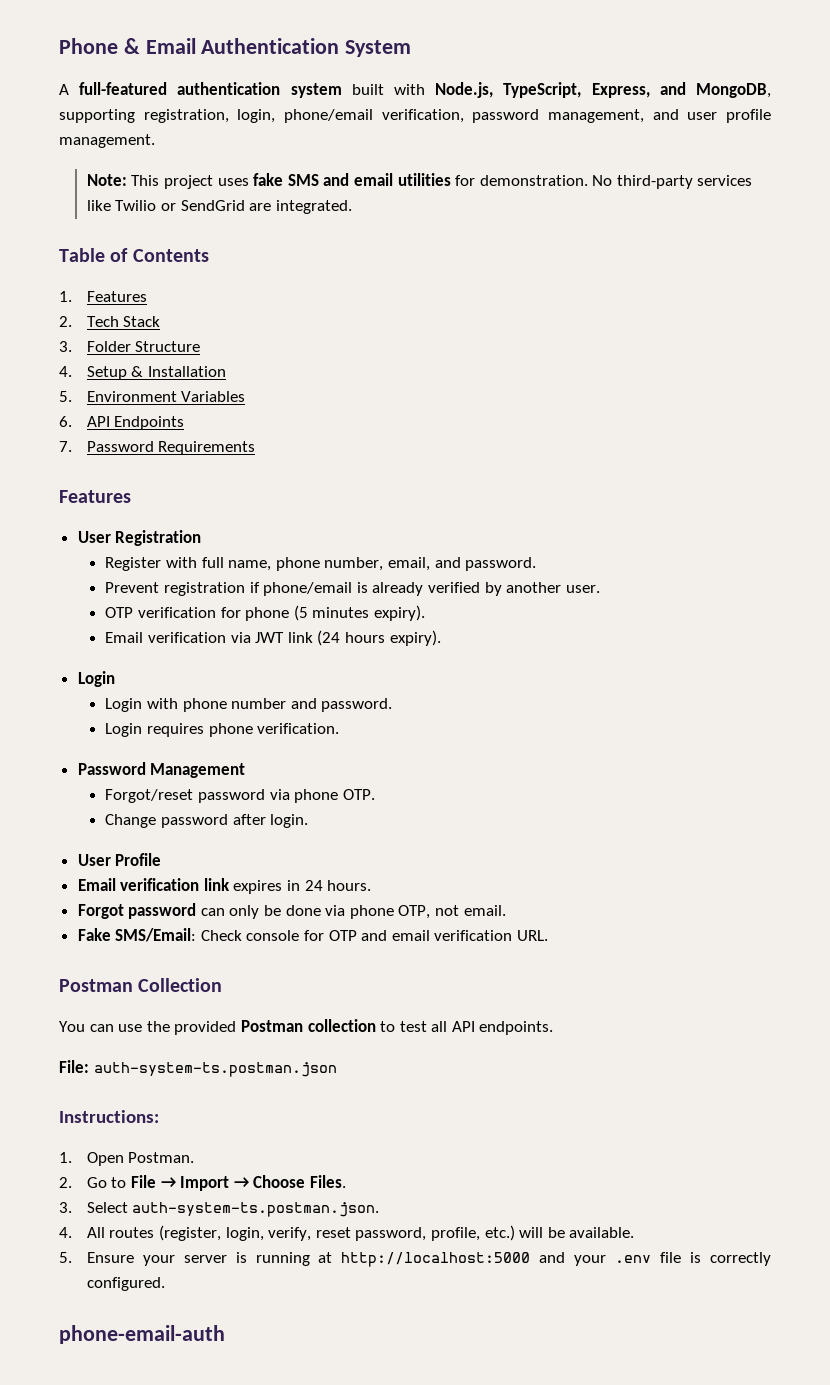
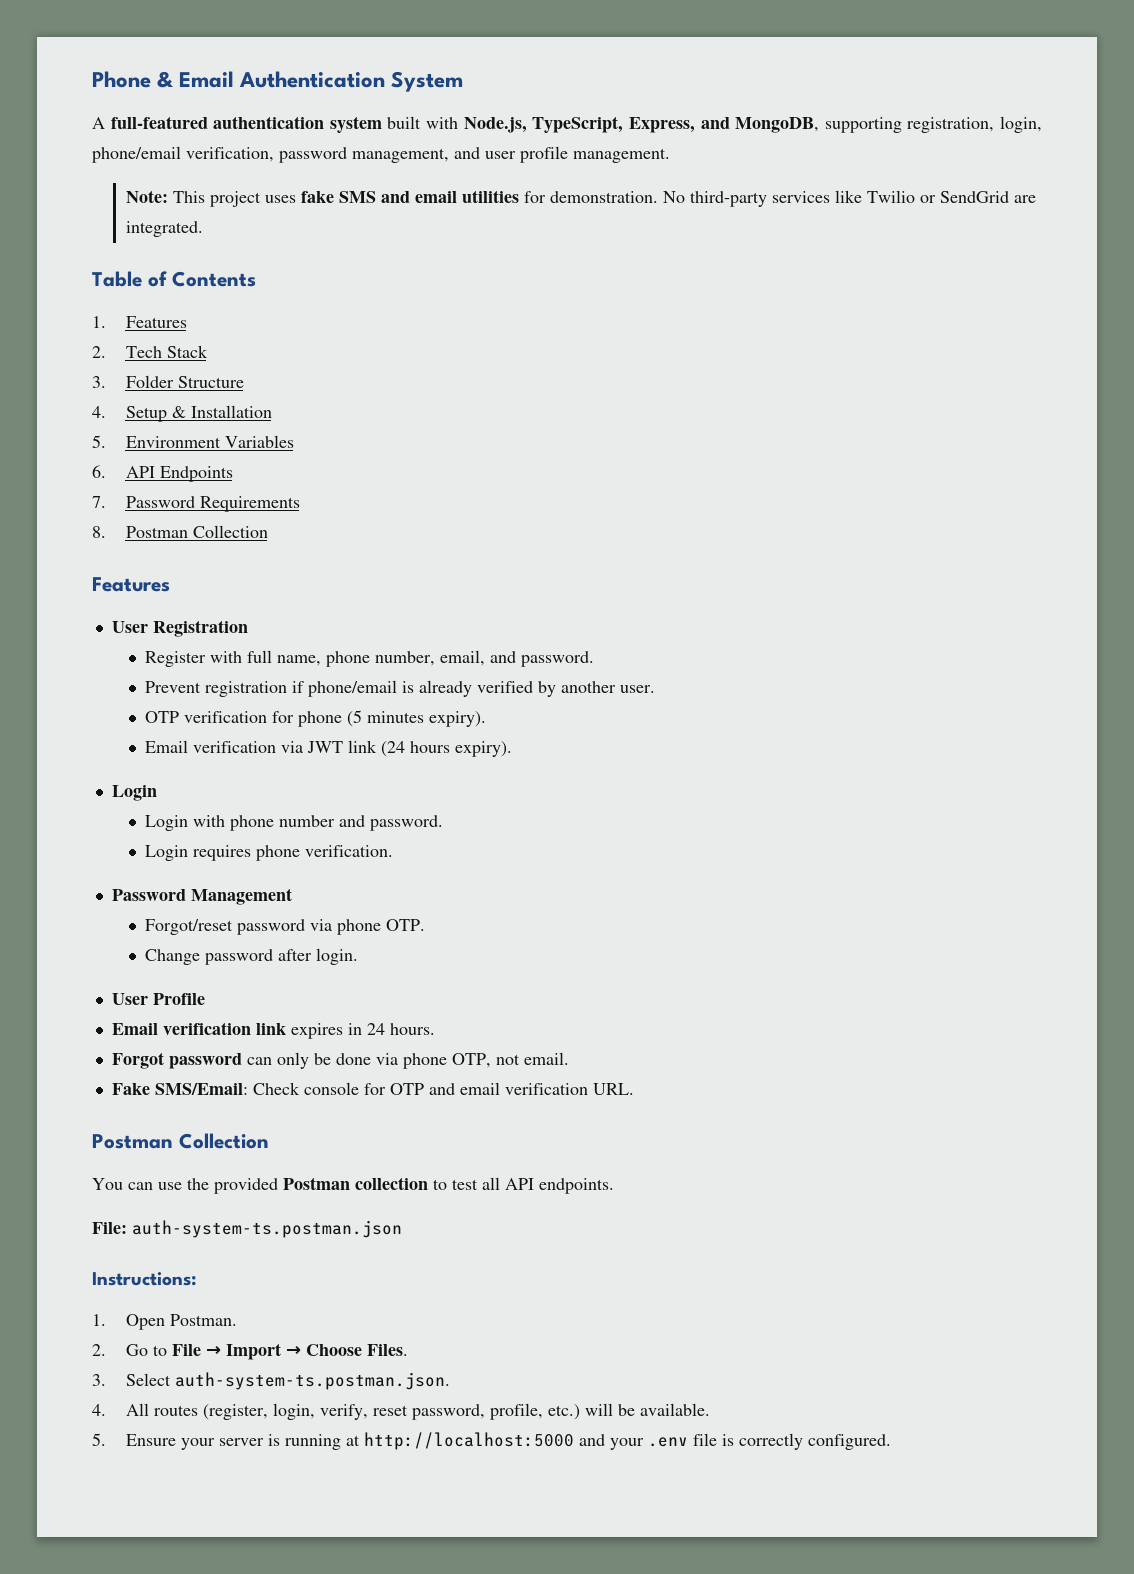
+ 8. Postman Collection
- phone-email-auth

